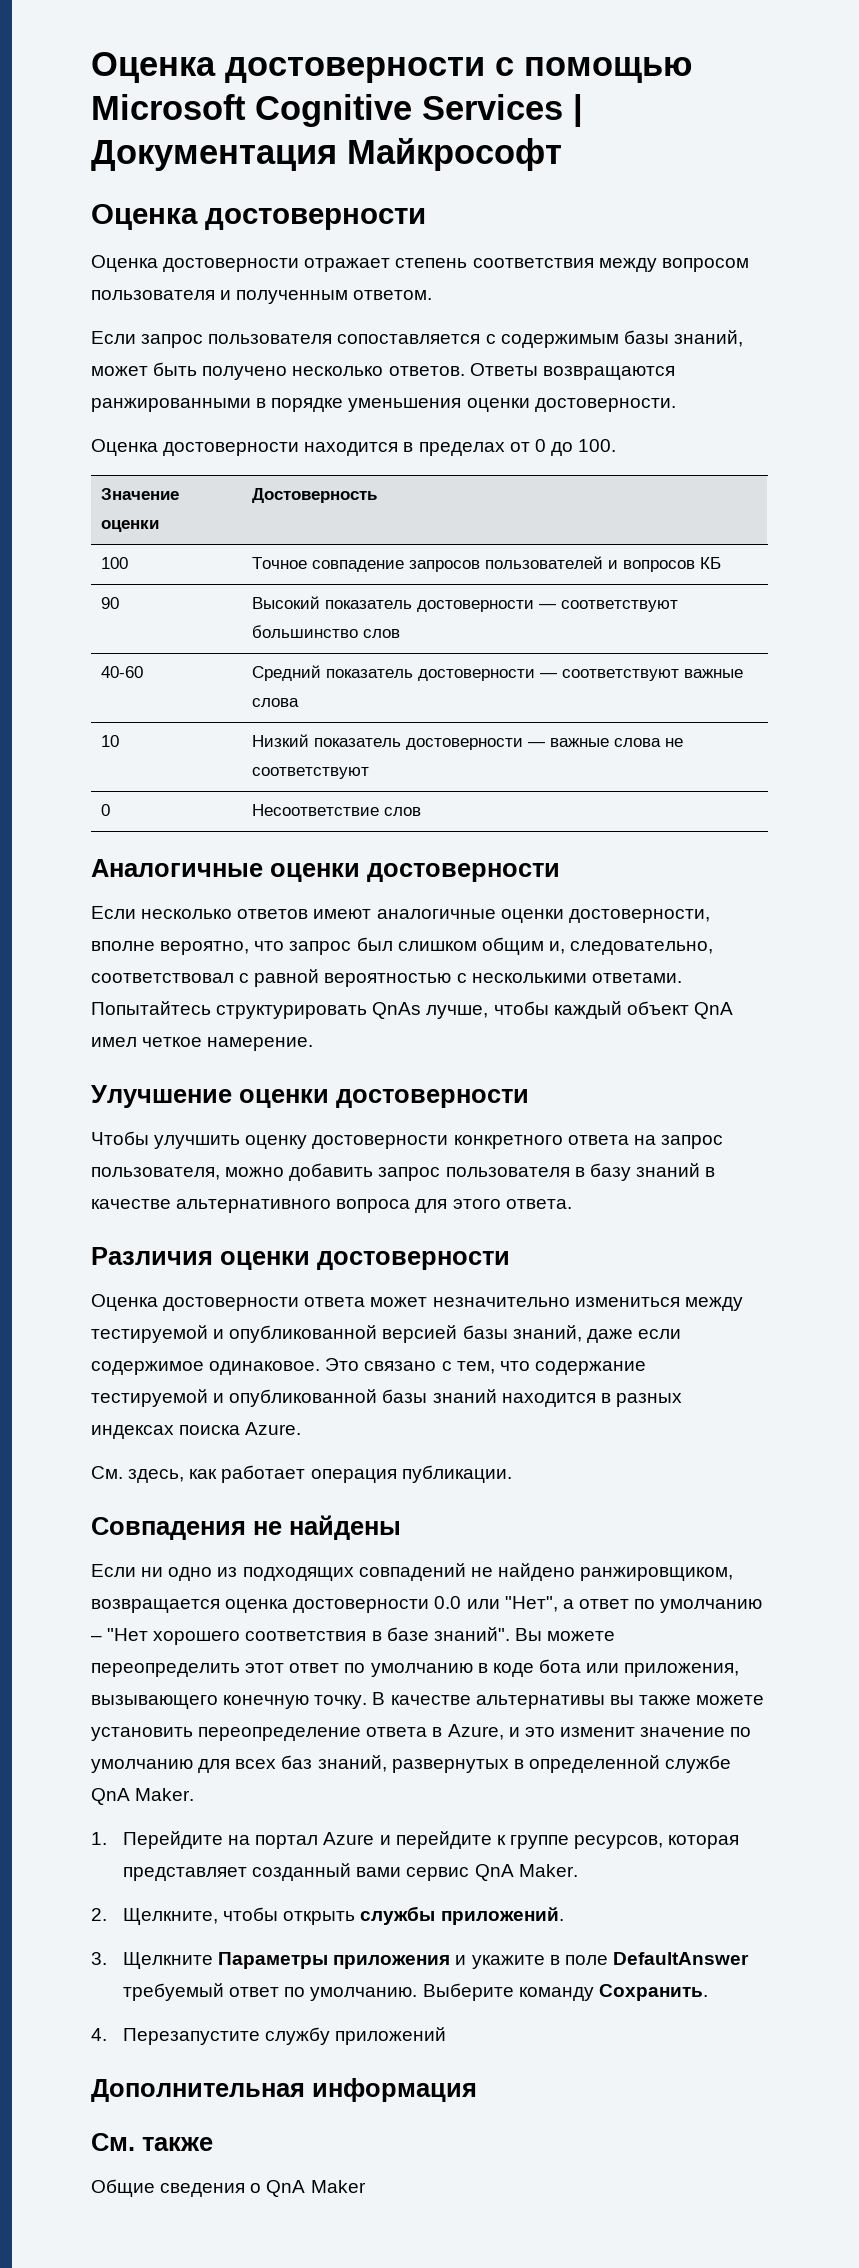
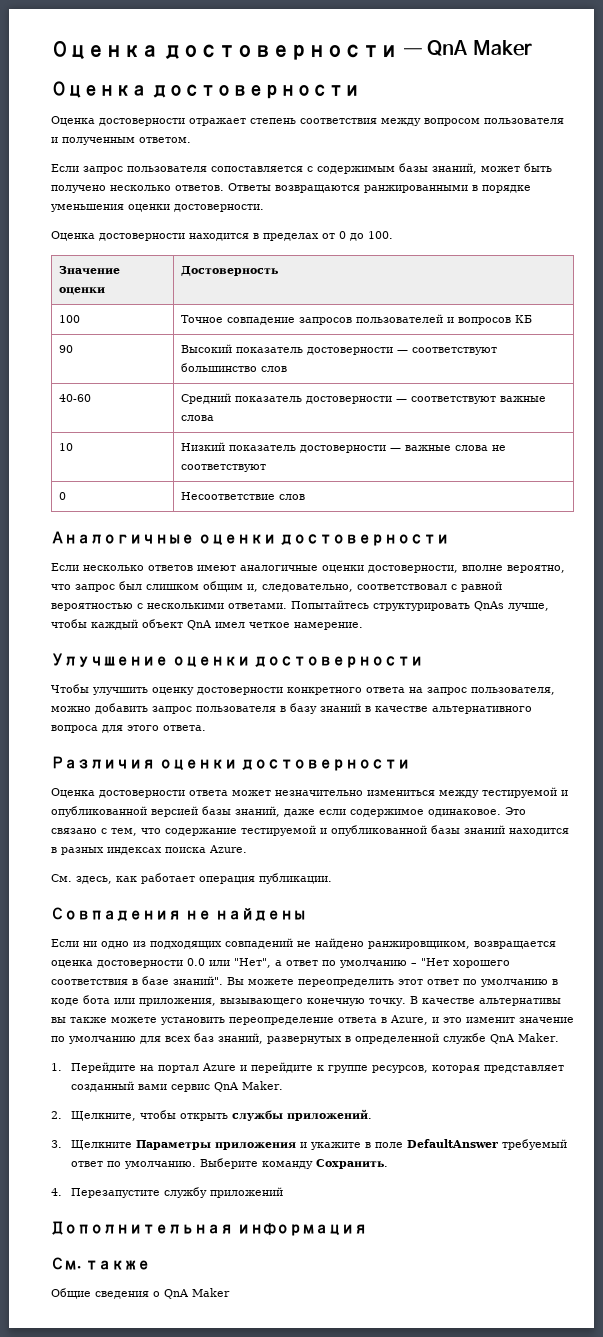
- Оценка достоверности с помощью Microsoft Cognitive Services | Документация Майкрософт
+ Оценка достоверности — QnA Maker

